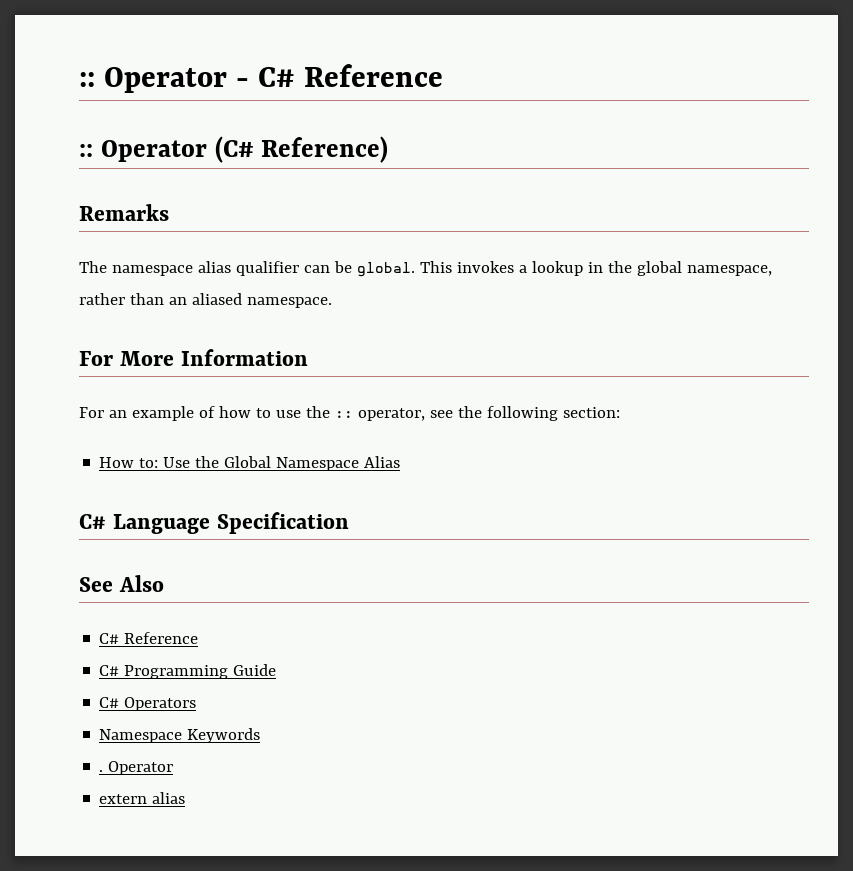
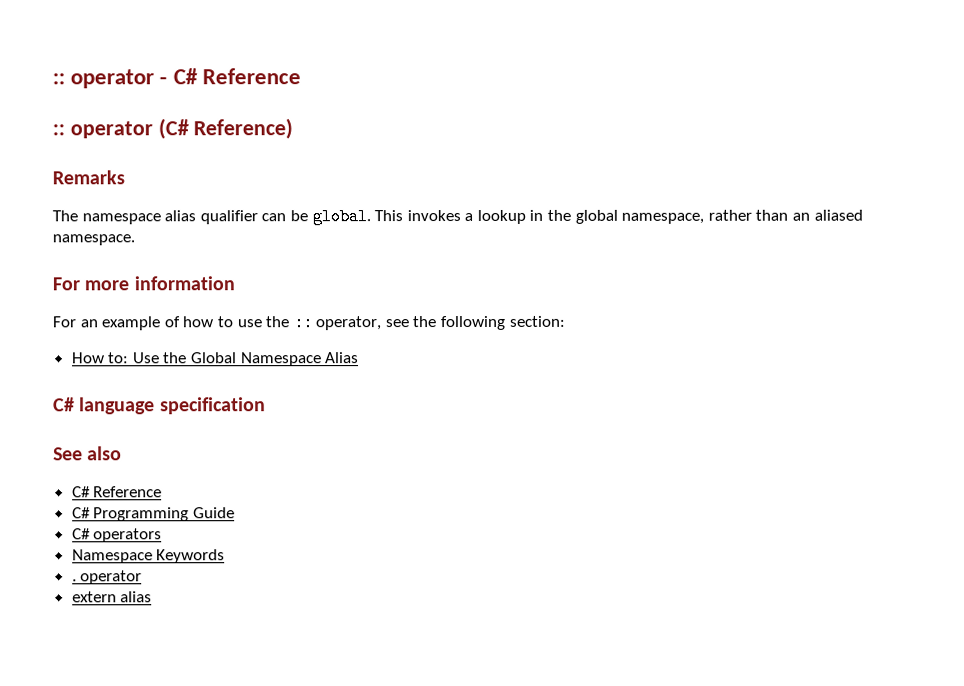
- :: Operator - C# Reference
+ :: operator - C# Reference
- :: Operator (C# Reference)
+ :: operator (C# Reference)
- For More Information
+ For more information
- C# Language Specification
+ C# language specification
- See Also
+ See also
- C# Operators
+ C# operators
- . Operator
+ . operator

